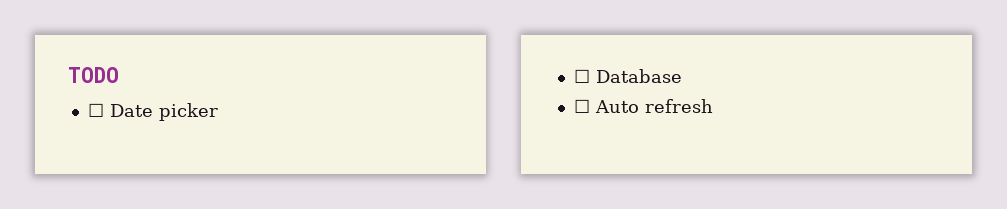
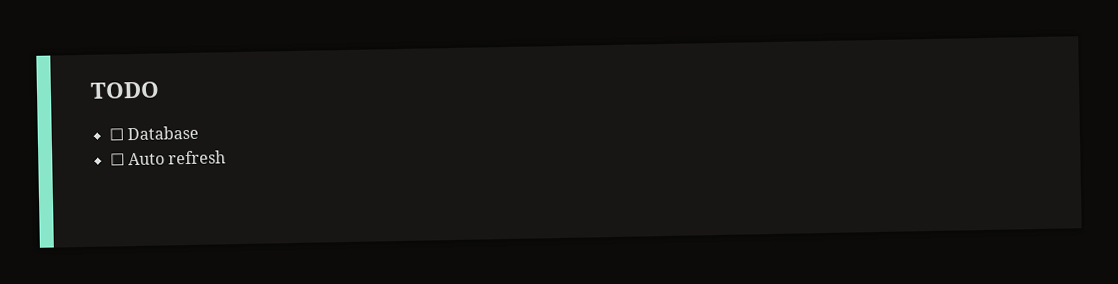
- ☐ Date picker

